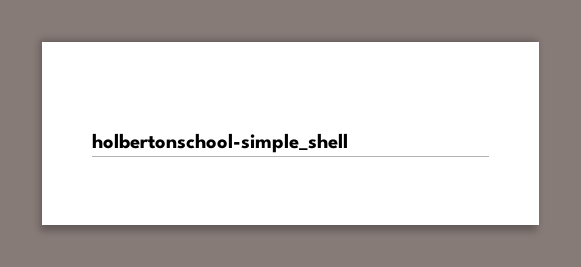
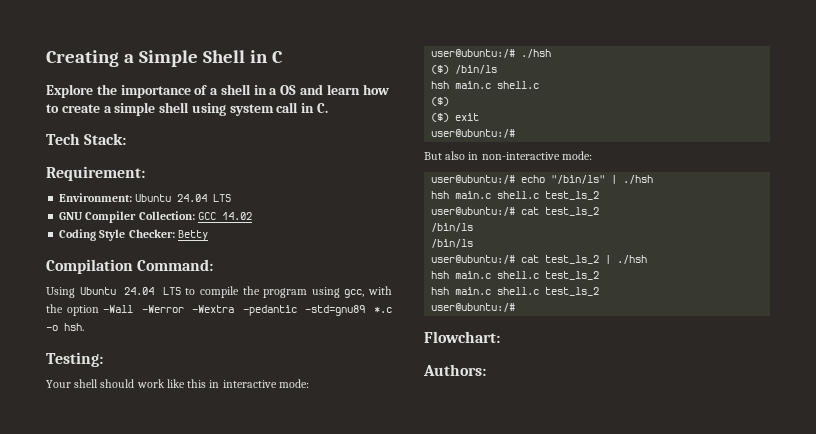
- holbertonschool-simple_shell
+ Creating a Simple Shell in C
+ Explore the importance of a shell in a OS and learn how to create a simple shell using system call in C.
+ Tech Stack:
+ Requirement:
+ Environment: Ubuntu 24.04 LTS
+ GNU Compiler Collection: GCC 14.02
+ Coding Style Checker: Betty
+ Compilation Command:
+ Using Ubuntu 24.04 LTS to compile the program using gcc, with the option -Wall -Werror -Wextra -pedantic -std=gnu89 *.c -o hsh.
+ Testing:
+ Your shell should work like this in interactive mode:
+ user@ubuntu:/# ./hsh
+ ($) /bin/ls
+ hsh main.c shell.c
+ ($)
+ ($) exit
+ user@ubuntu:/#
+ But also in non-interactive mode:
+ user@ubuntu:/# echo "/bin/ls" | ./hsh
+ hsh main.c shell.c test_ls_2
+ user@ubuntu:/# cat test_ls_2
+ /bin/ls
+ /bin/ls
+ user@ubuntu:/# cat test_ls_2 | ./hsh
+ hsh main.c shell.c test_ls_2
+ hsh main.c shell.c test_ls_2
+ user@ubuntu:/#
+ Flowchart:
+ Authors:

